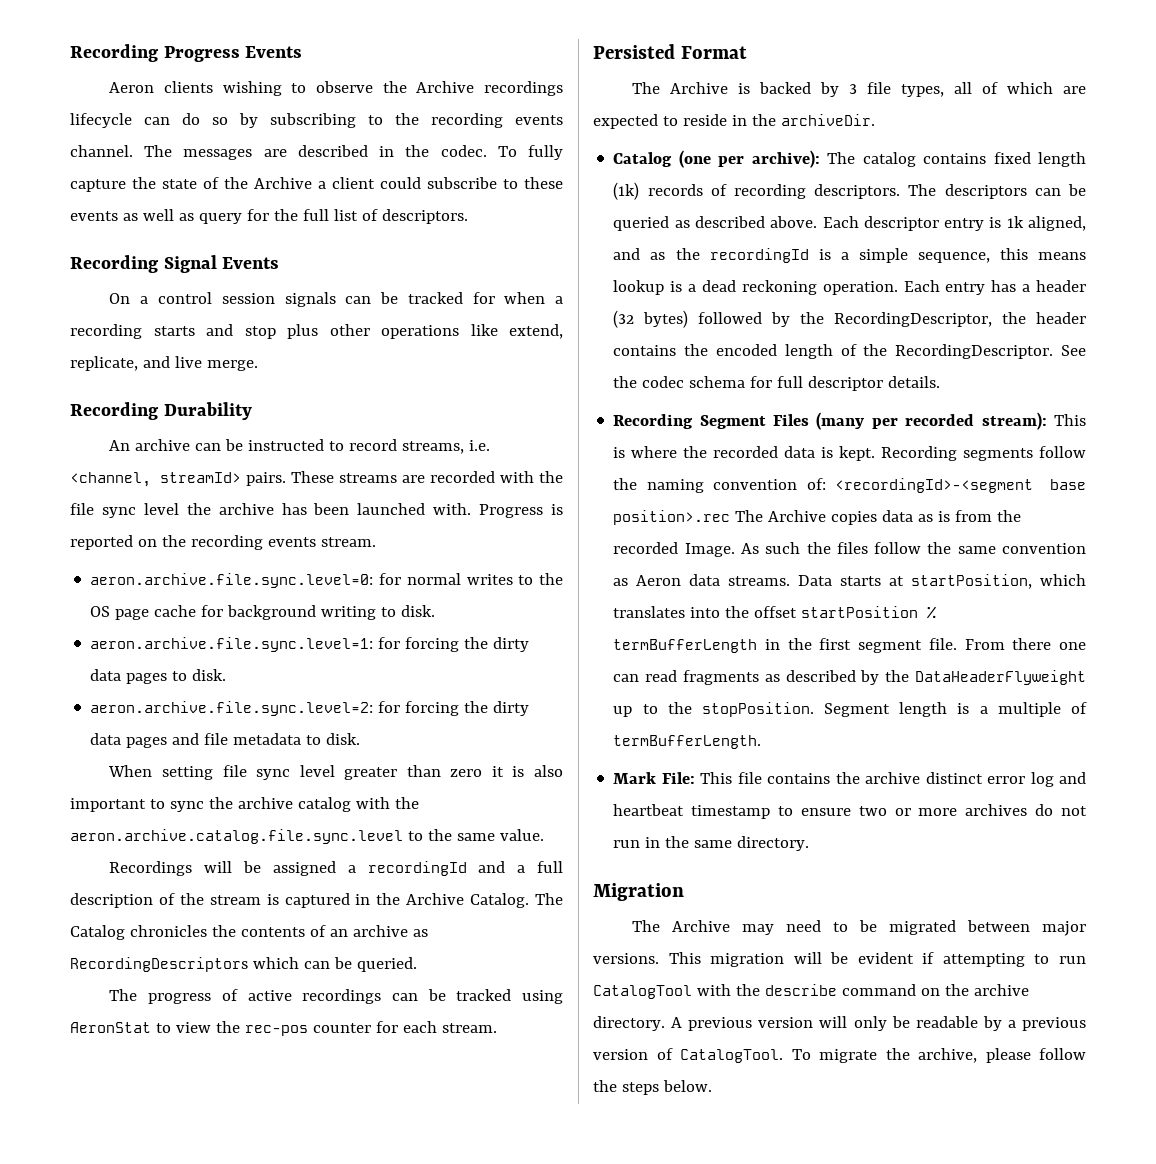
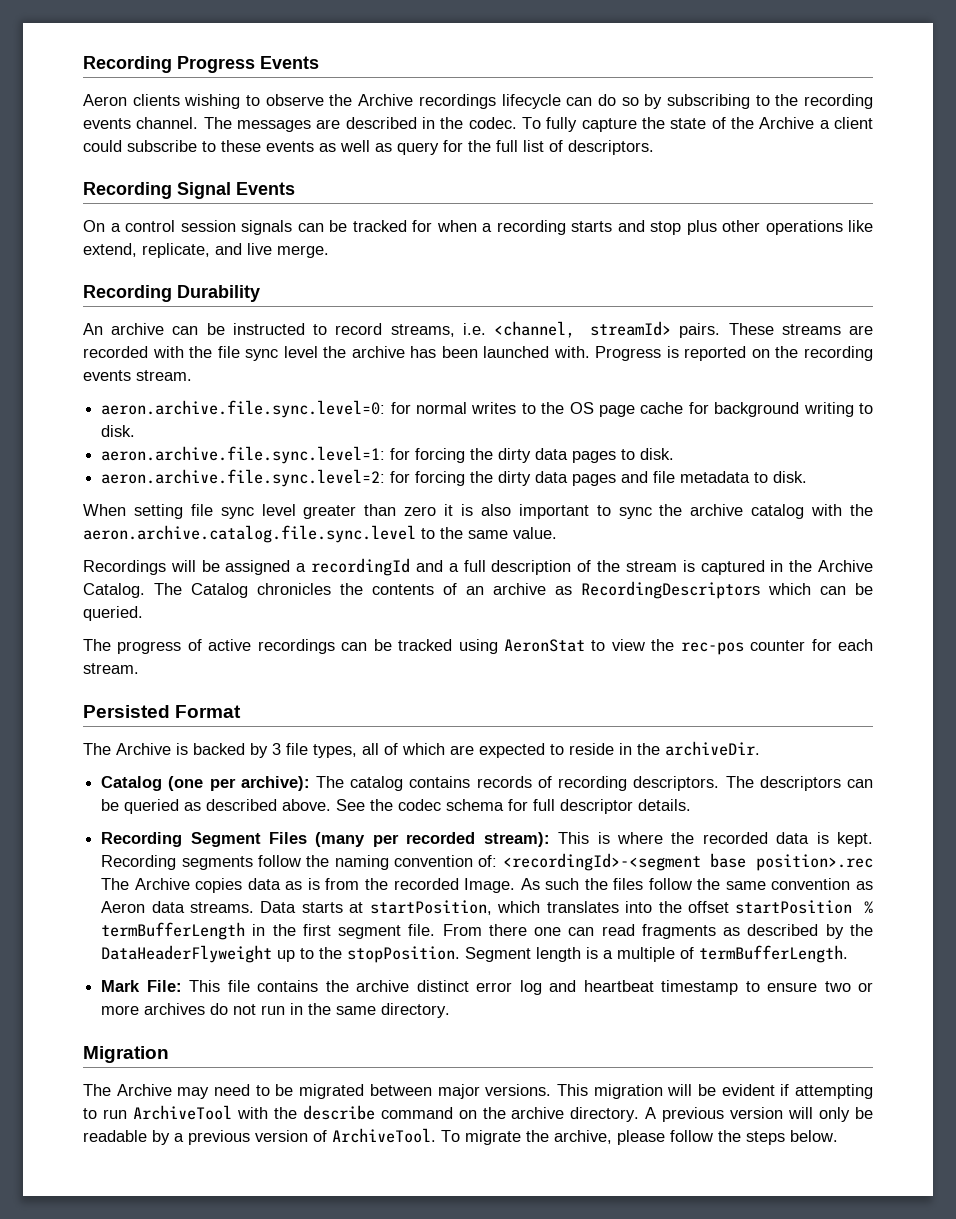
- Catalog (one per archive): The catalog contains fixed length (1k) records of recording descriptors.
+ Catalog (one per archive): The catalog contains records of recording descriptors.
- Each descriptor entry is 1k aligned, and as the recordingId is a simple sequence, this means lookup is a dead reckoning operation. Each entry has a header (32 bytes) followed by the RecordingDescriptor, the header contains the encoded length of the RecordingDescriptor.
- This migration will be evident if attempting to run CatalogTool with the describe command on the archive directory.
+ This migration will be evident if attempting to run ArchiveTool with the describe command on the archive directory.
- A previous version will only be readable by a previous version of CatalogTool.
+ A previous version will only be readable by a previous version of ArchiveTool.

